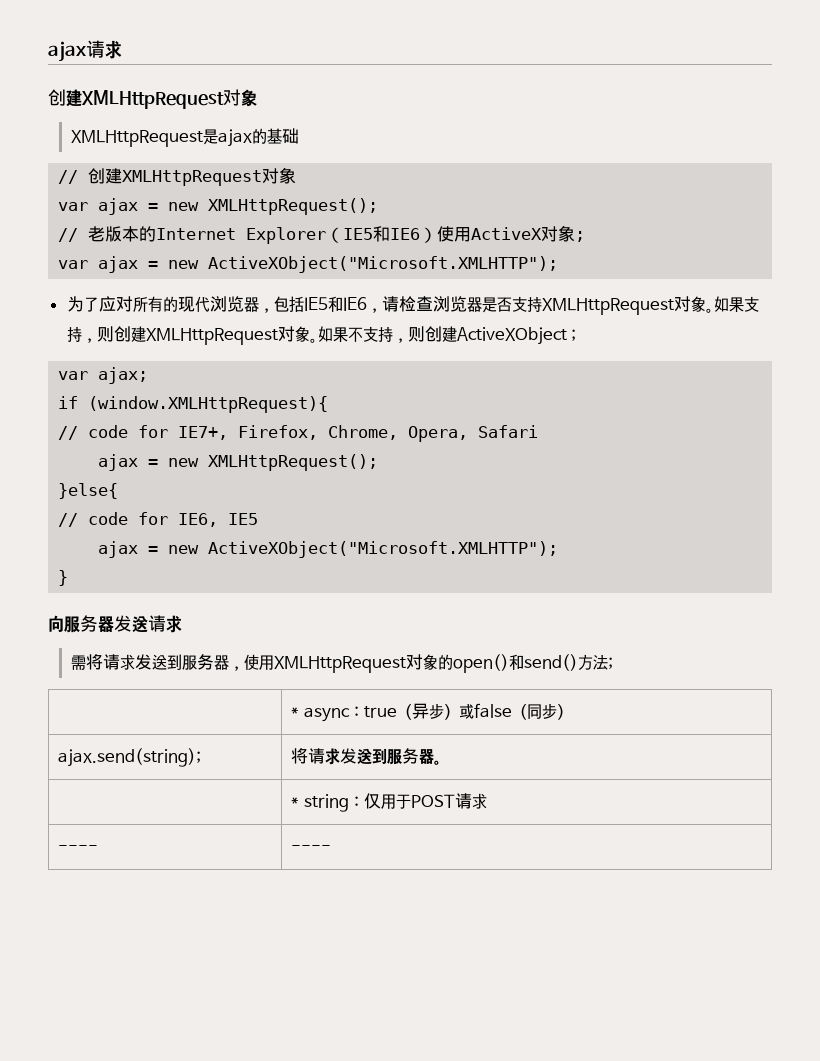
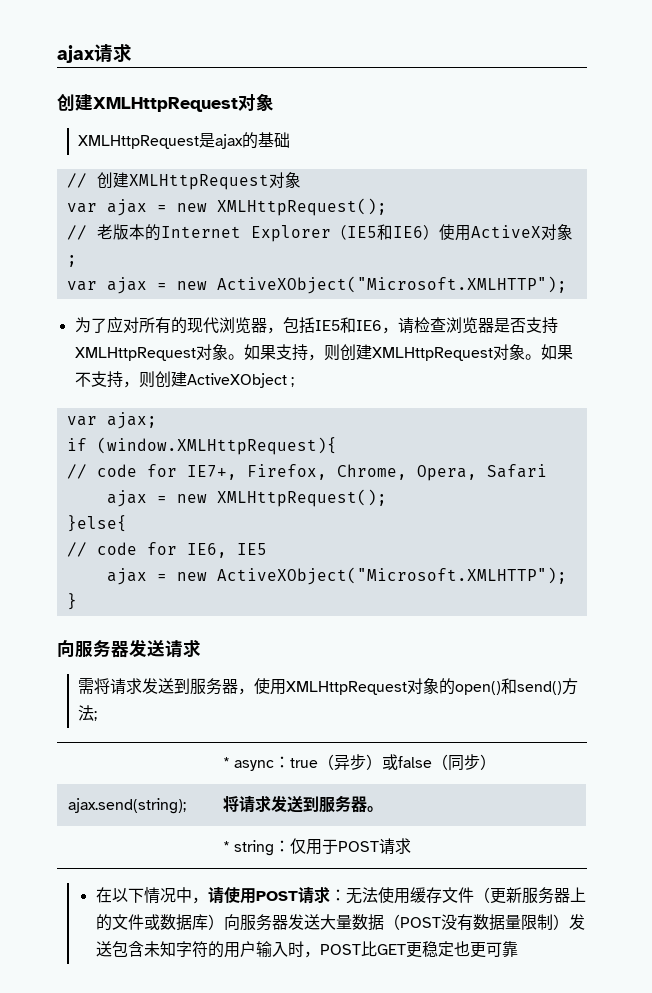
- ---- | ----
+ 在以下情况中，请使用POST请求：无法使用缓存文件（更新服务器上的文件或数据库）向服务器发送大量数据（POST没有数据量限制）发送包含未知字符的用户输入时，POST比GET更稳定也更可靠

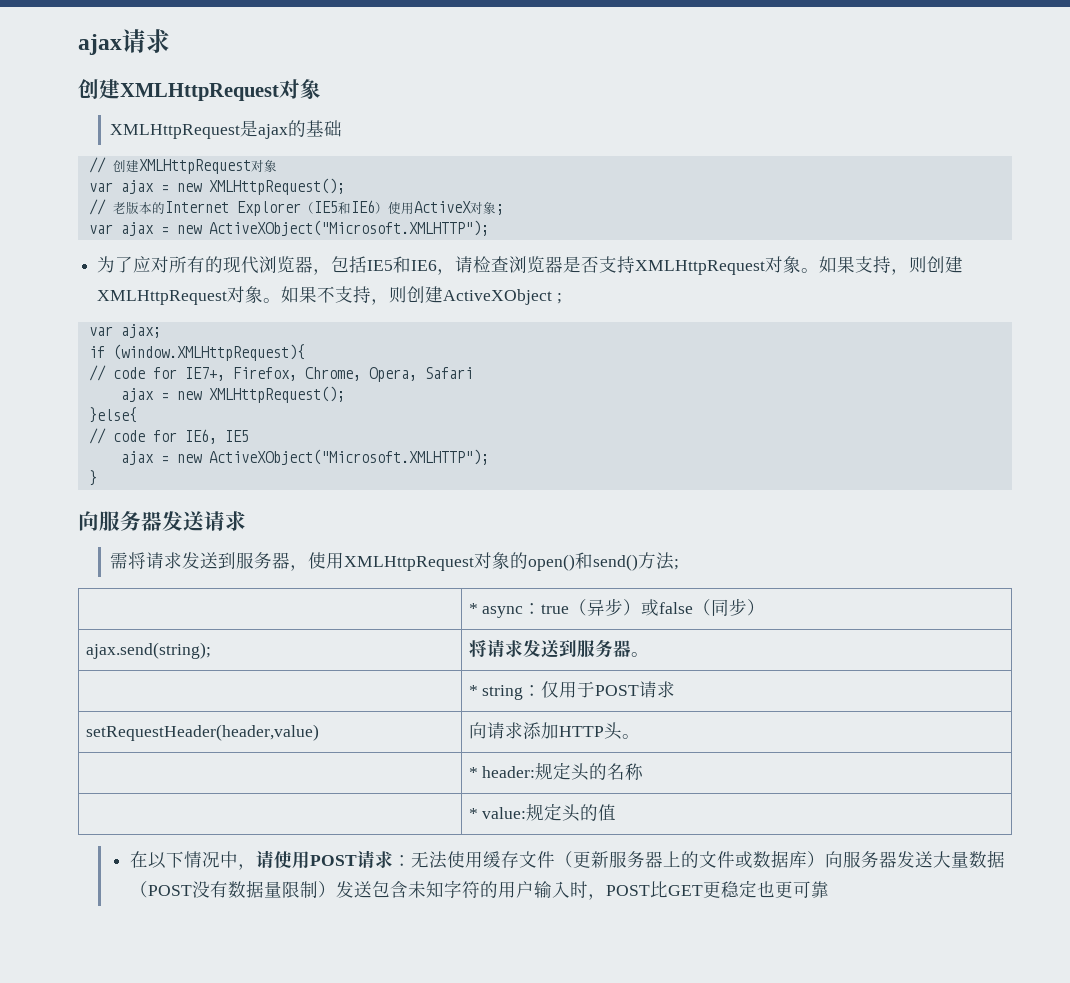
+ setRequestHeader(header,value) | 向请求添加HTTP头。
+ | * header:规定头的名称
+ | * value:规定头的值

